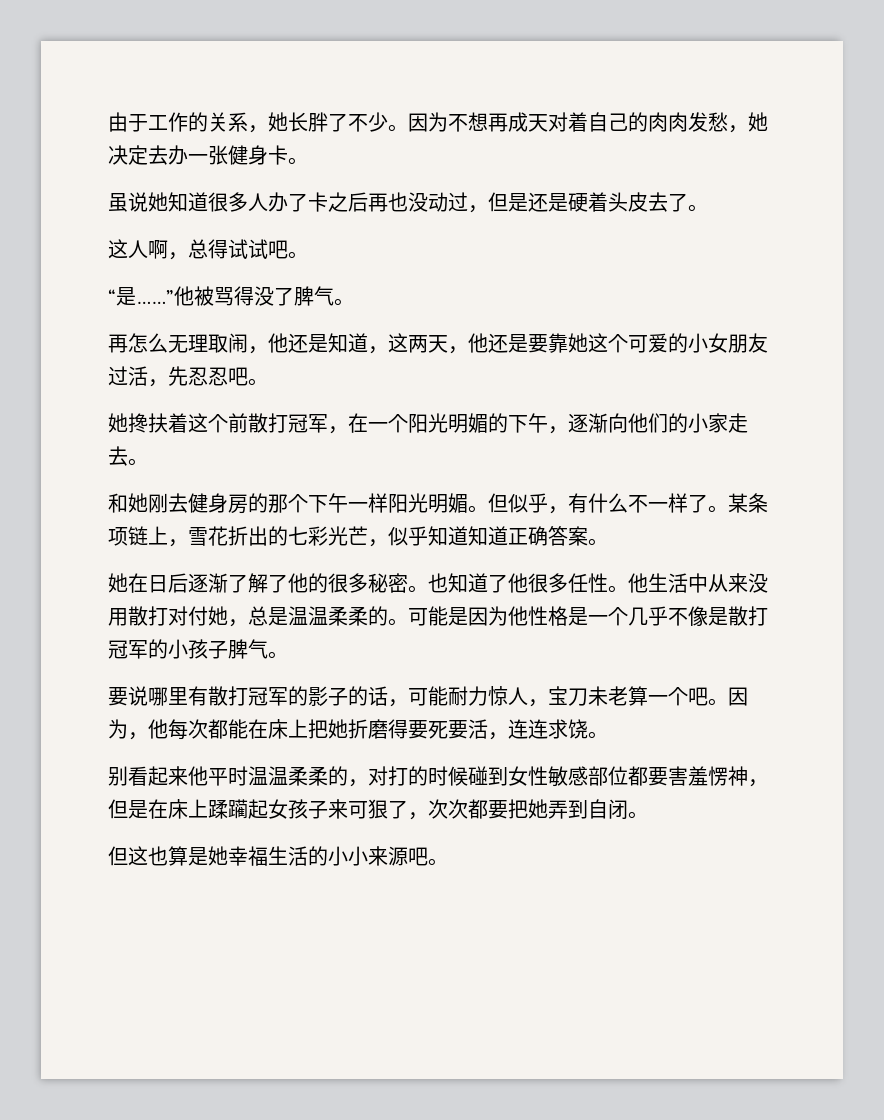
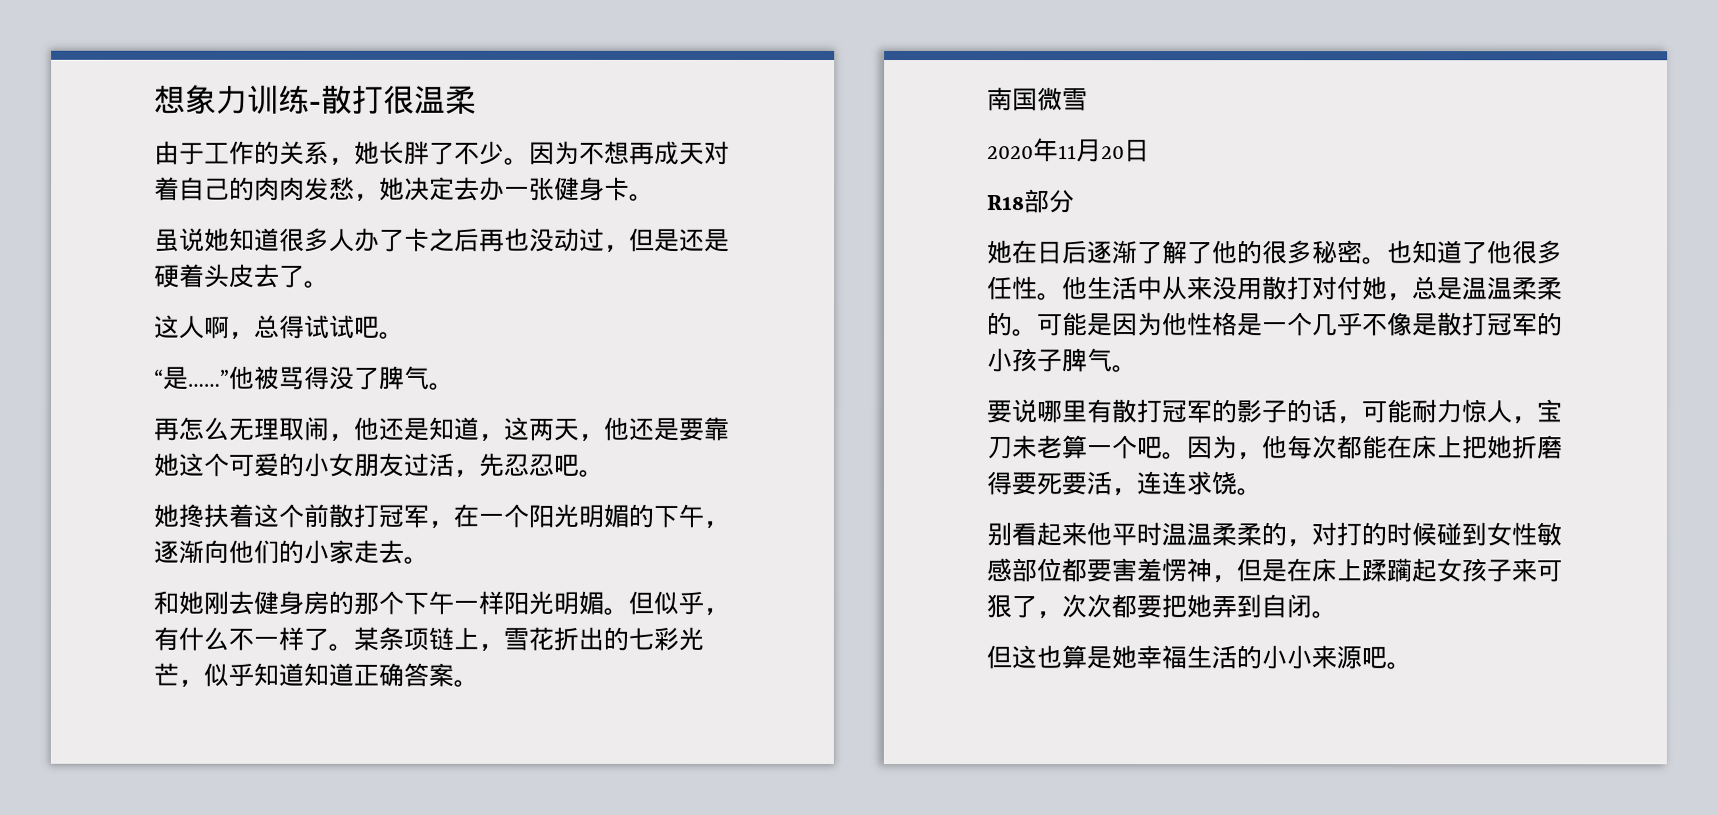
+ 想象力训练-散打很温柔
+ 南国微雪
+ 2020年11月20日
+ R18部分

